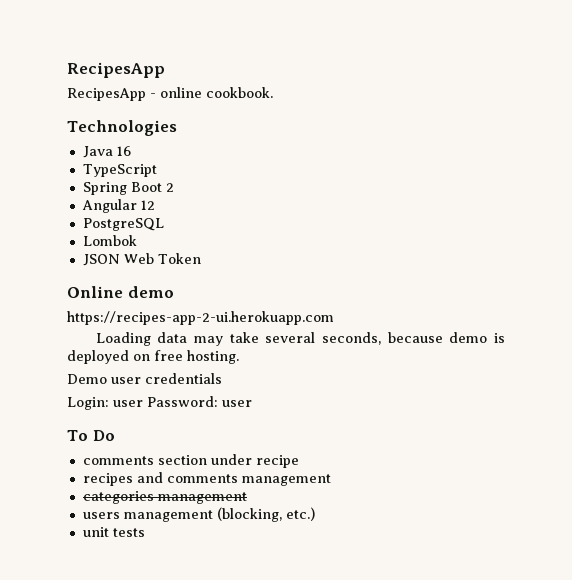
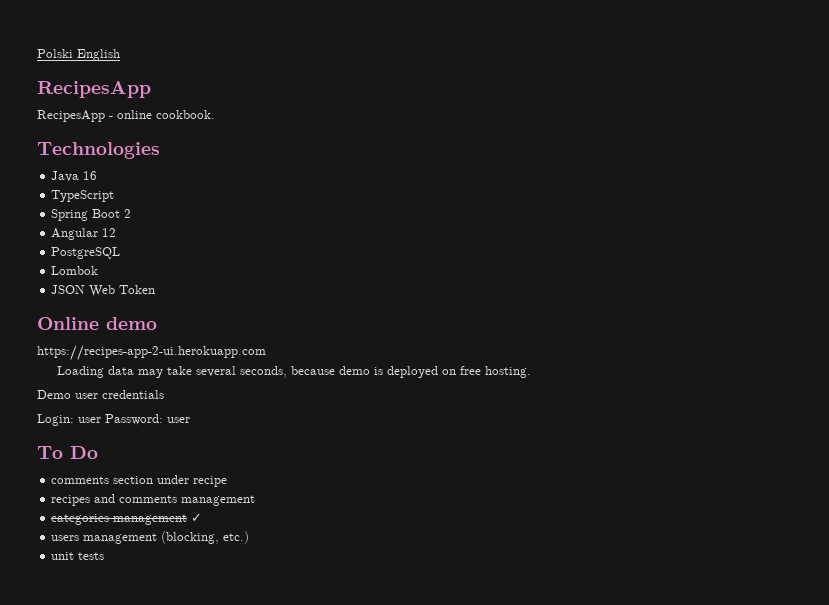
+ Polski English
- categories management
+ categories management ✓

